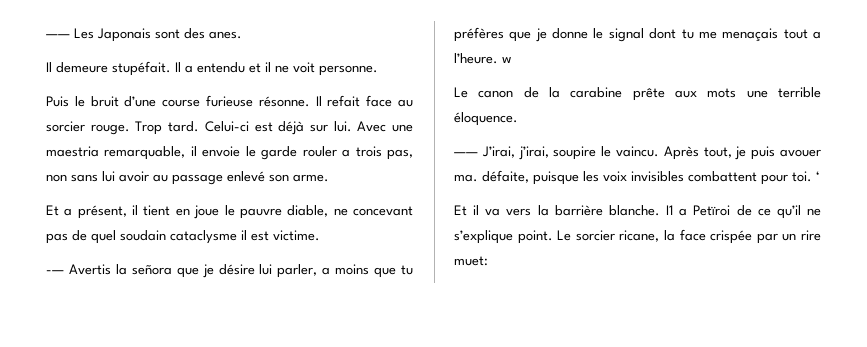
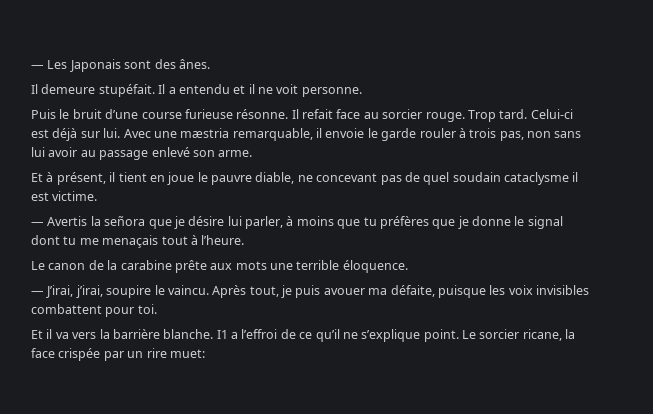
- —— Les Japonais sont des anes.
+ — Les Japonais sont des ânes.
- Avec une maestria remarquable, il envoie le garde rouler a trois pas, non sans lui avoir au passage enlevé son arme.
+ Avec une mæstria remarquable, il envoie le garde rouler à trois pas, non sans lui avoir au passage enlevé son arme.
- Et a présent, il tient en joue le pauvre diable, ne concevant pas de quel soudain cataclysme il est victime.
+ Et à présent, il tient en joue le pauvre diable, ne concevant pas de quel soudain cataclysme il est victime.
- -— Avertis la señora que je désire lui parler, a moins que tu préfères que je donne le signal dont tu me menaçais tout a l’heure. w
+ — Avertis la señora que je désire lui parler, à moins que tu préfères que je donne le signal dont tu me menaçais tout à l’heure.
- —— J’irai, j’irai, soupire le vaincu.
+ — J’irai, j’irai, soupire le vaincu.
- Après tout, je puis avouer ma. défaite, puisque les voix invisibles combattent pour toi. ‘
+ Après tout, je puis avouer ma défaite, puisque les voix invisibles combattent pour toi.
- I1 a Petïroi de ce qu’il ne s’explique point.
+ I1 a l’effroi de ce qu’il ne s’explique point.

